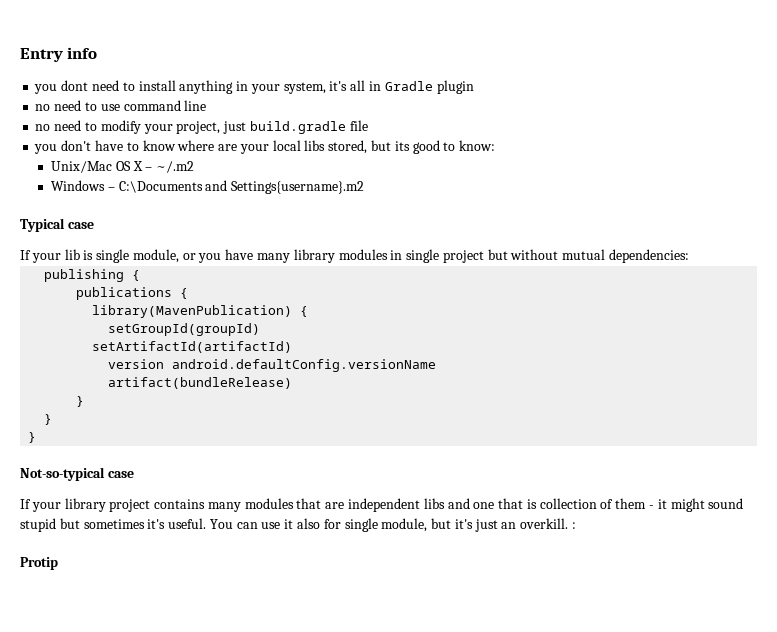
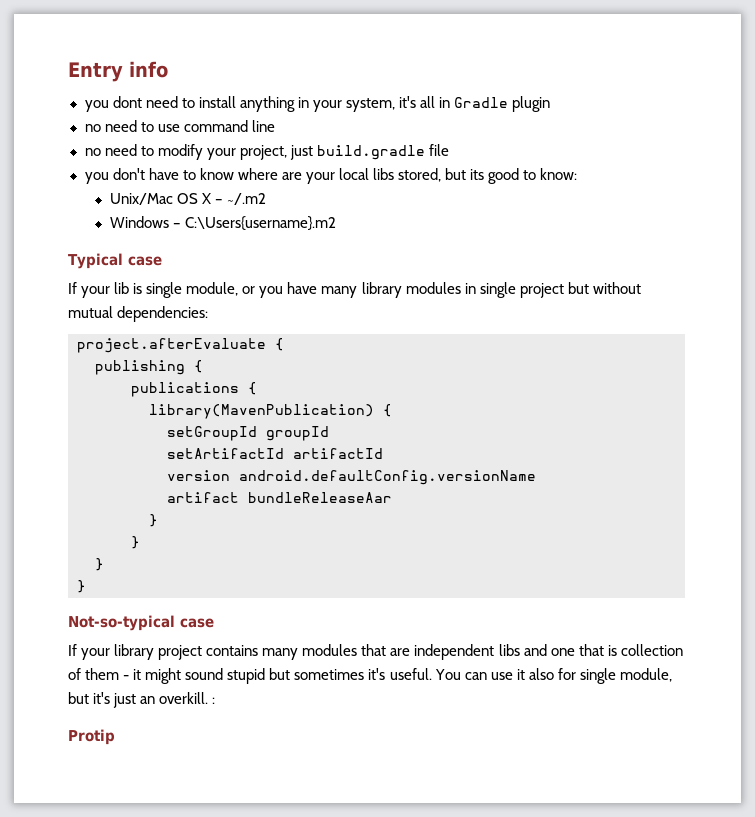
- Windows – C:\Documents and Settings{username}.m2
+ Windows – C:\Users{username}.m2
+ project.afterEvaluate {
- setGroupId(groupId)
- setArtifactId(artifactId)
+ setGroupId groupId
+ setArtifactId artifactId
- artifact(bundleRelease)
+ artifact bundleReleaseAar
+ }

